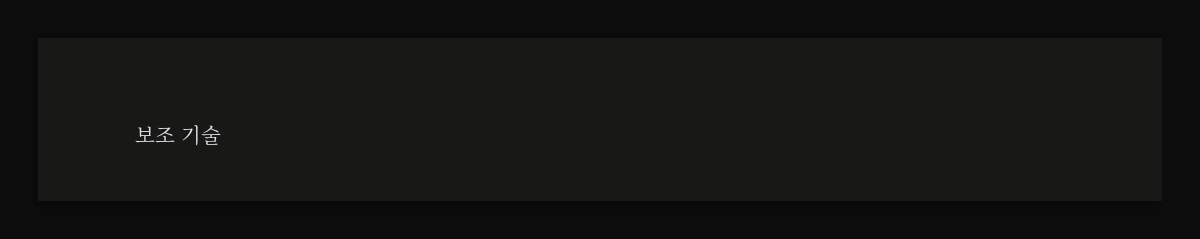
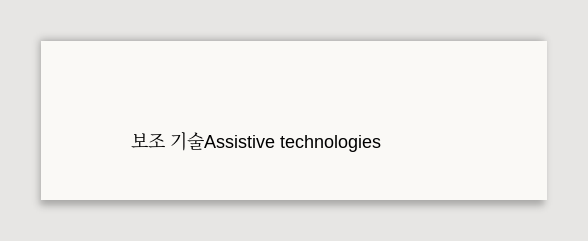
- 보조 기술
+ 보조 기술Assistive technologies

